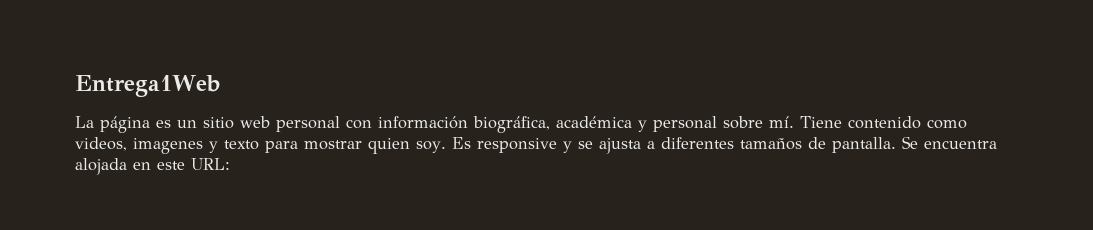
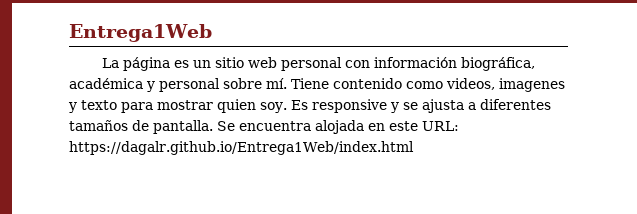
- Se encuentra alojada en este URL:
+ Se encuentra alojada en este URL: https://dagalr.github.io/Entrega1Web/index.html

